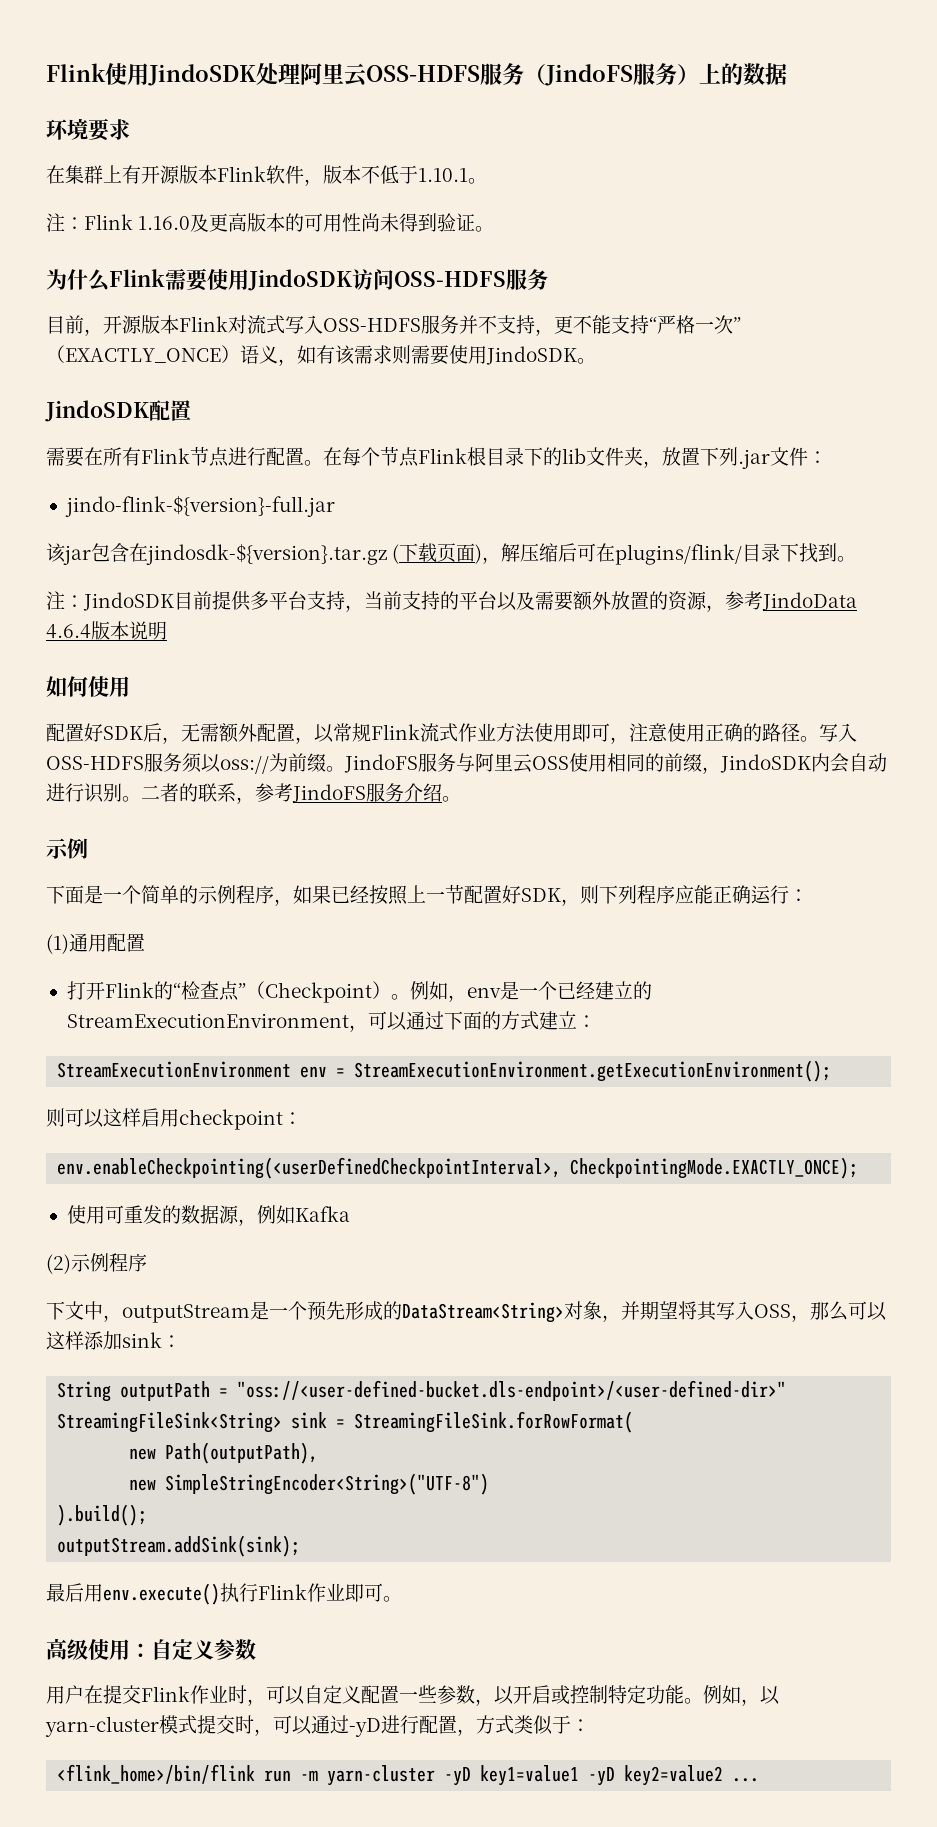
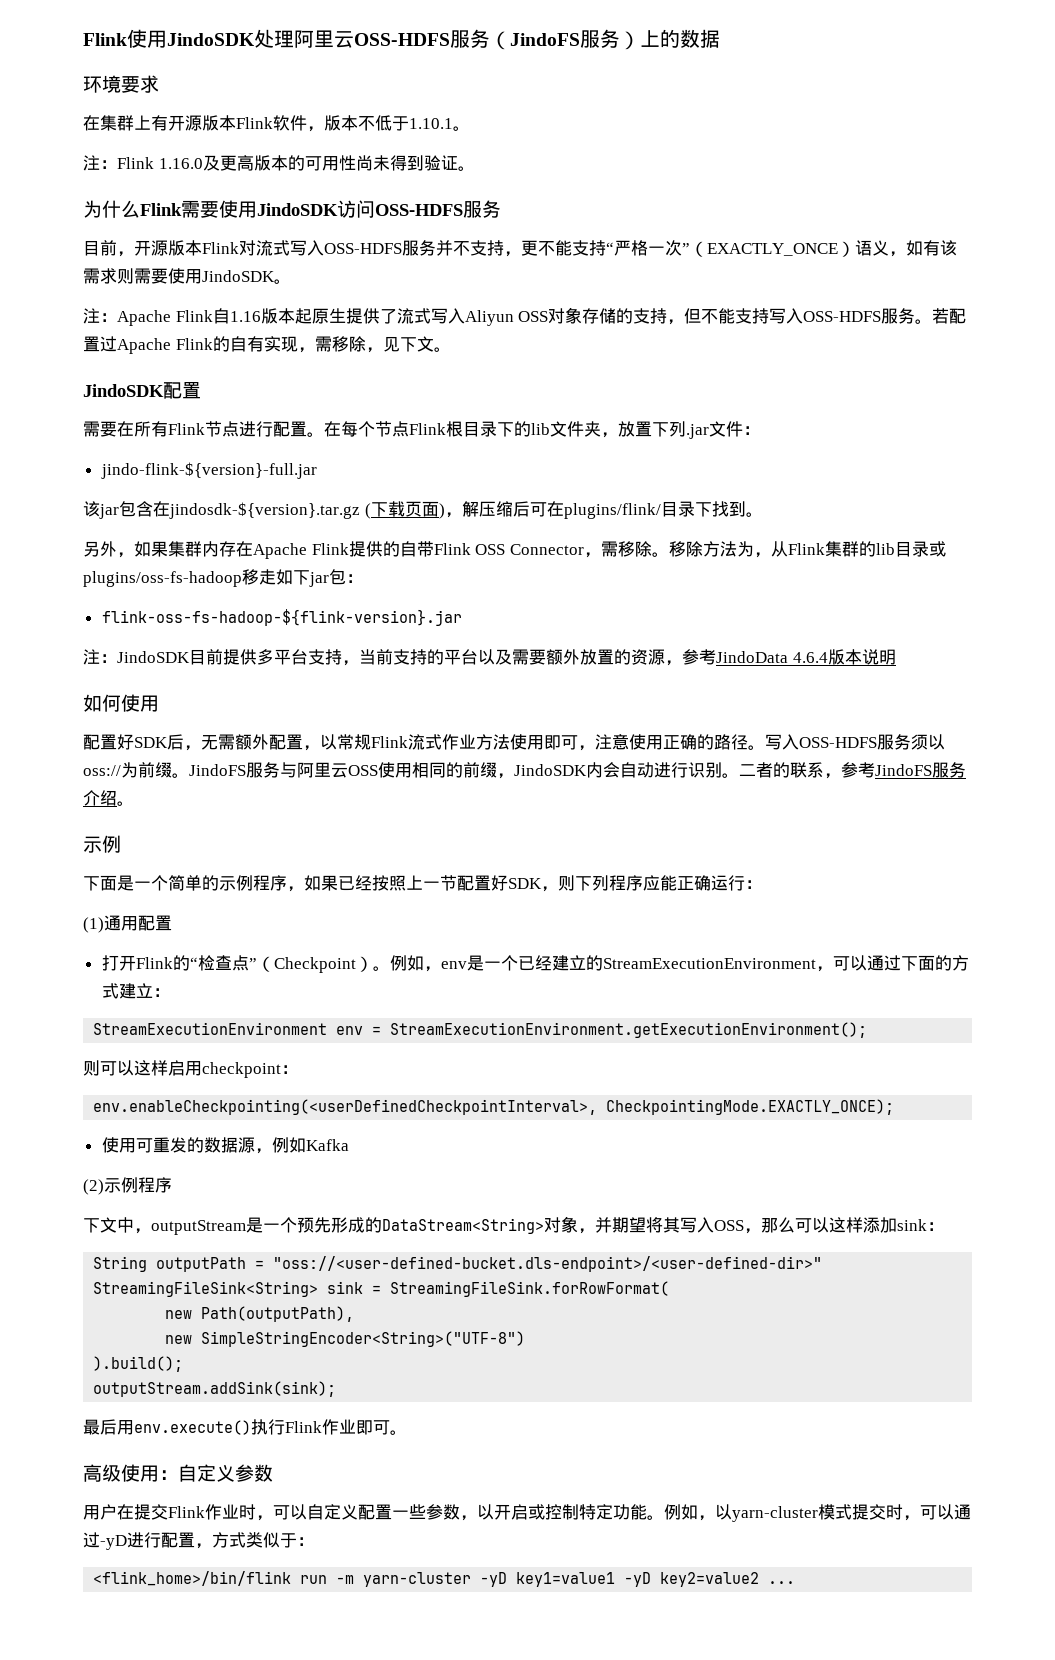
+ 注：Apache Flink自1.16版本起原生提供了流式写入Aliyun OSS对象存储的支持，但不能支持写入OSS-HDFS服务。若配置过Apache Flink的自有实现，需移除，见下文。
+ 另外，如果集群内存在Apache Flink提供的自带Flink OSS Connector，需移除。移除方法为，从Flink集群的lib目录或plugins/oss-fs-hadoop移走如下jar包：
+ flink-oss-fs-hadoop-${flink-version}.jar

